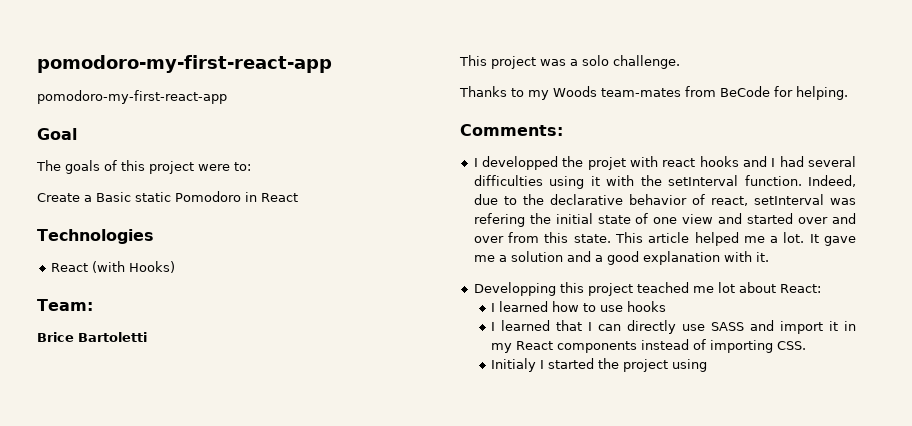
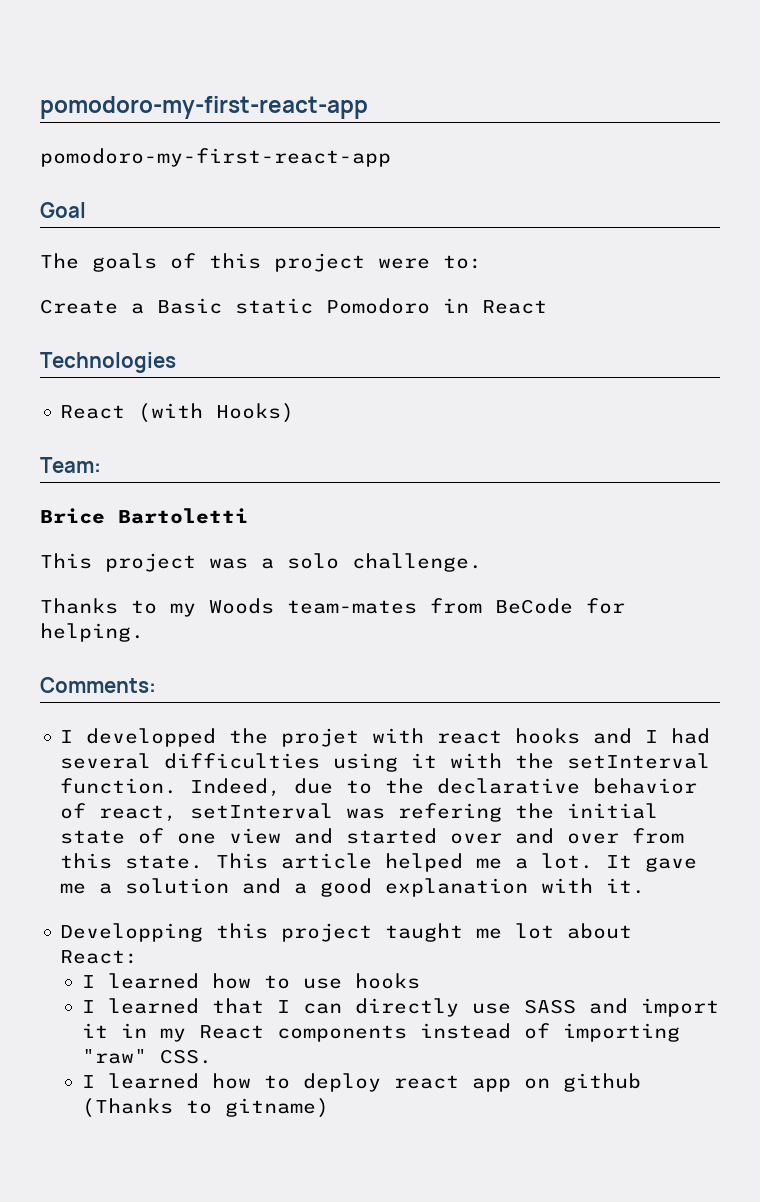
- Developping this project teached me lot about React:
+ Developping this project taught me lot about React:
- I learned that I can directly use SASS and import it in my React components instead of importing CSS.
+ I learned that I can directly use SASS and import it in my React components instead of importing "raw" CSS.
- Initialy I started the project using
+ I learned how to deploy react app on github (Thanks to gitname)

